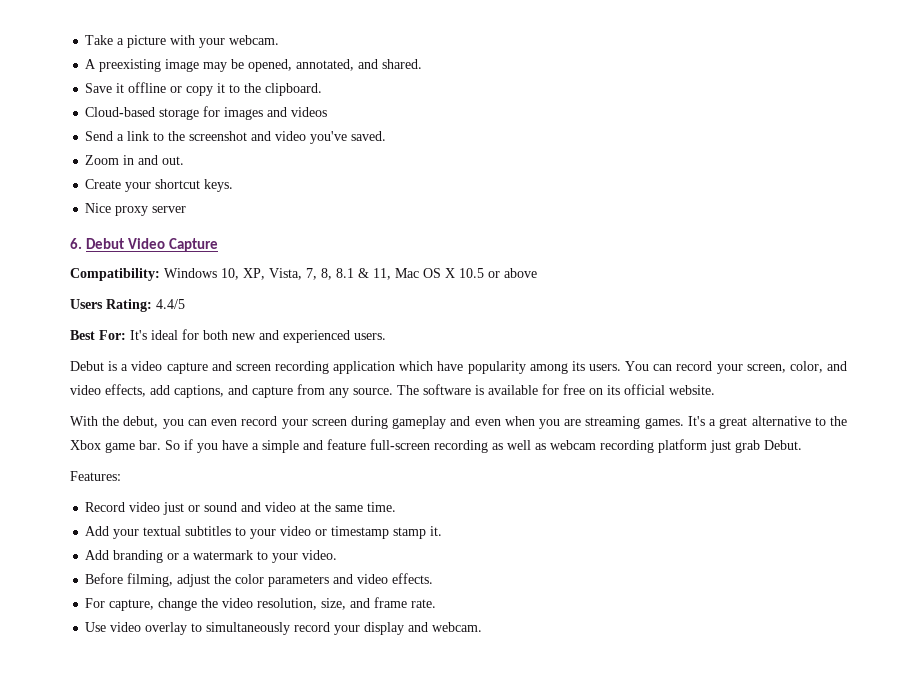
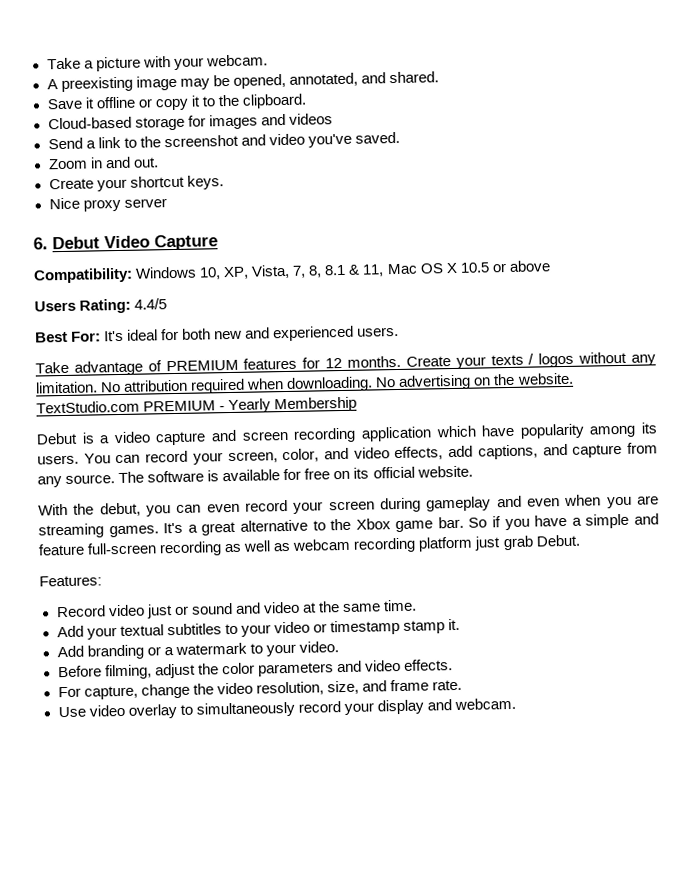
+ Take advantage of PREMIUM features for 12 months. Create your texts / logos without any limitation. No attribution required when downloading. No advertising on the website. TextStudio.com PREMIUM - Yearly Membership

